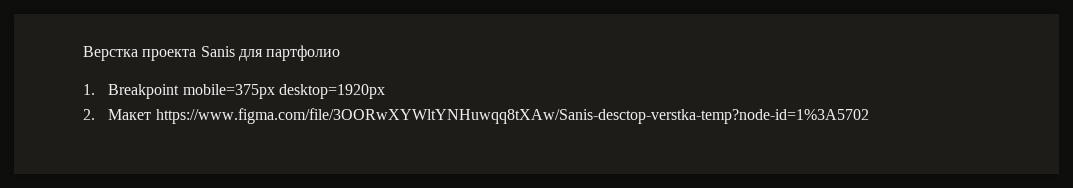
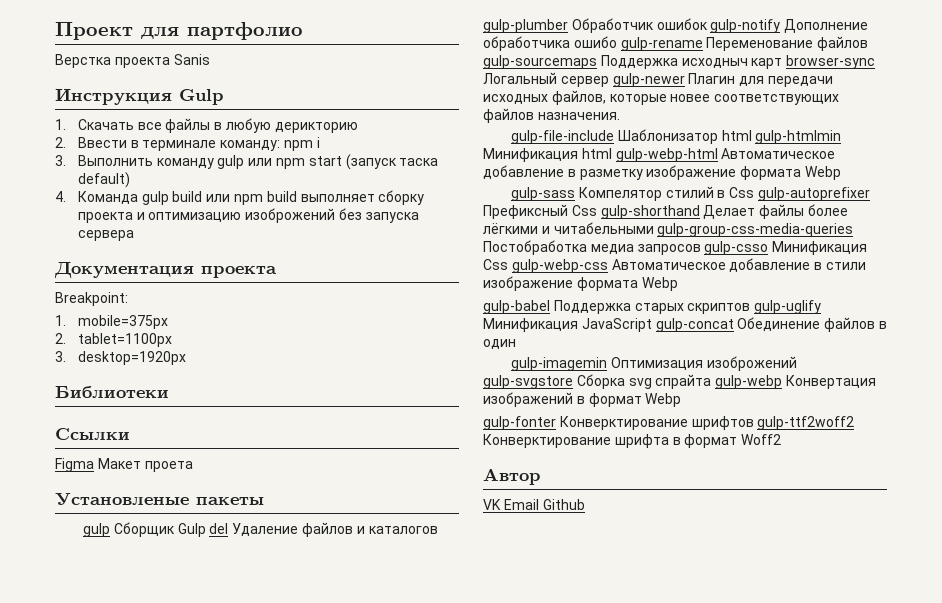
+ Проект для партфолио
- Верстка проекта Sanis для партфолио
- 1. Breakpoint mobile=375px desktop=1920px
- 2. Макет https://www.figma.com/file/3OORwXYWltYNHuwqq8tXAw/Sanis-desctop-verstka-temp?node-id=1%3A5702
+ Верстка проекта Sanis
+ Инструкция Gulp
+ 1. Скачать все файлы в любую дерикторию
+ 2. Ввести в терминале команду: npm i
+ 3. Выполнить команду gulp или npm start (запуск таска default)
+ 4. Команда gulp build или npm build выполняет сборку проекта и оптимизацию изоброжений без запуска сервера
+ Документация проекта
+ Breakpoint:
+ 1. mobile=375px
+ 2. tablet=1100px
+ 3. desktop=1920px
+ Библиотеки
+ Ссылки
+ Figma Макет проета
+ Установленые пакеты
+ gulp Сборщик Gulp del Удаление файлов и каталогов gulp-plumber Обработчик ошибок gulp-notify Дополнение обработчика ошибо gulp-rename Переменование файлов gulp-sourcemaps Поддержка исходныч карт browser-sync Логальный сервер gulp-newer Плагин для передачи исходных файлов, которые новее соответствующих файлов назначения.
+ gulp-file-include Шаблонизатор html gulp-htmlmin Минификация html gulp-webp-html Автоматическое добавление в разметку изображение формата Webp
+ gulp-sass Компелятор стилий в Css gulp-autoprefixer Префиксный Css gulp-shorthand Делает файлы более лёгкими и читабельными gulp-group-css-media-queries Постобработка медиа запросов gulp-csso Минификация Css gulp-webp-css Автоматическое добавление в стили изображение формата Webp
+ gulp-babel Поддержка старых скриптов gulp-uglify Минификация JavaScript gulp-concat Обединение файлов в один
+ gulp-imagemin Оптимизация изоброжений gulp-svgstore Сборка svg спрайта gulp-webp Конвертация изображений в формат Webp
+ gulp-fonter Конверктирование шрифтов gulp-ttf2woff2 Конверктирование шрифта в формат Woff2
+ Автор
+ VK Email Github

